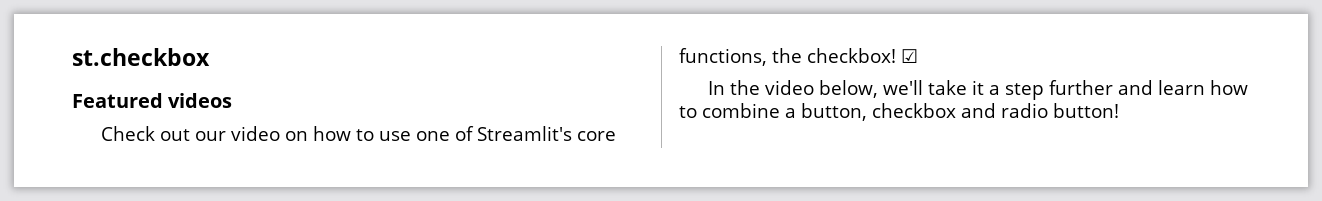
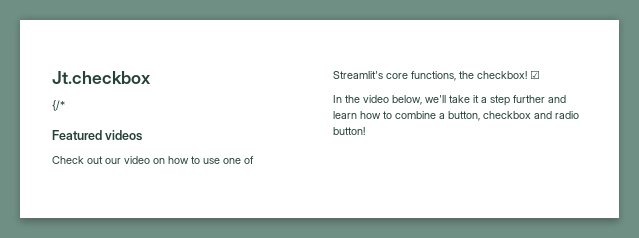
- st.checkbox
+ Jt.checkbox
+ {/*

